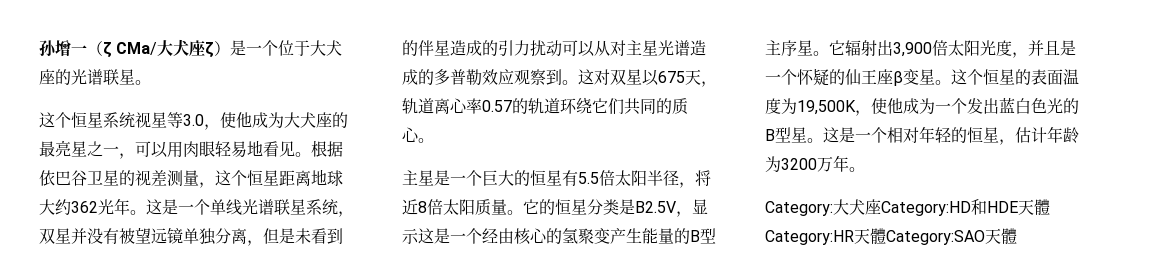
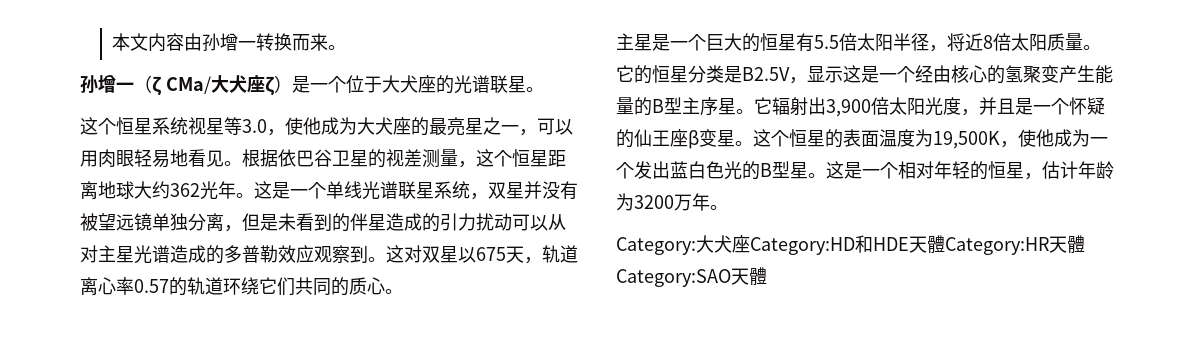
+ 本文内容由孙增一转换而来。

